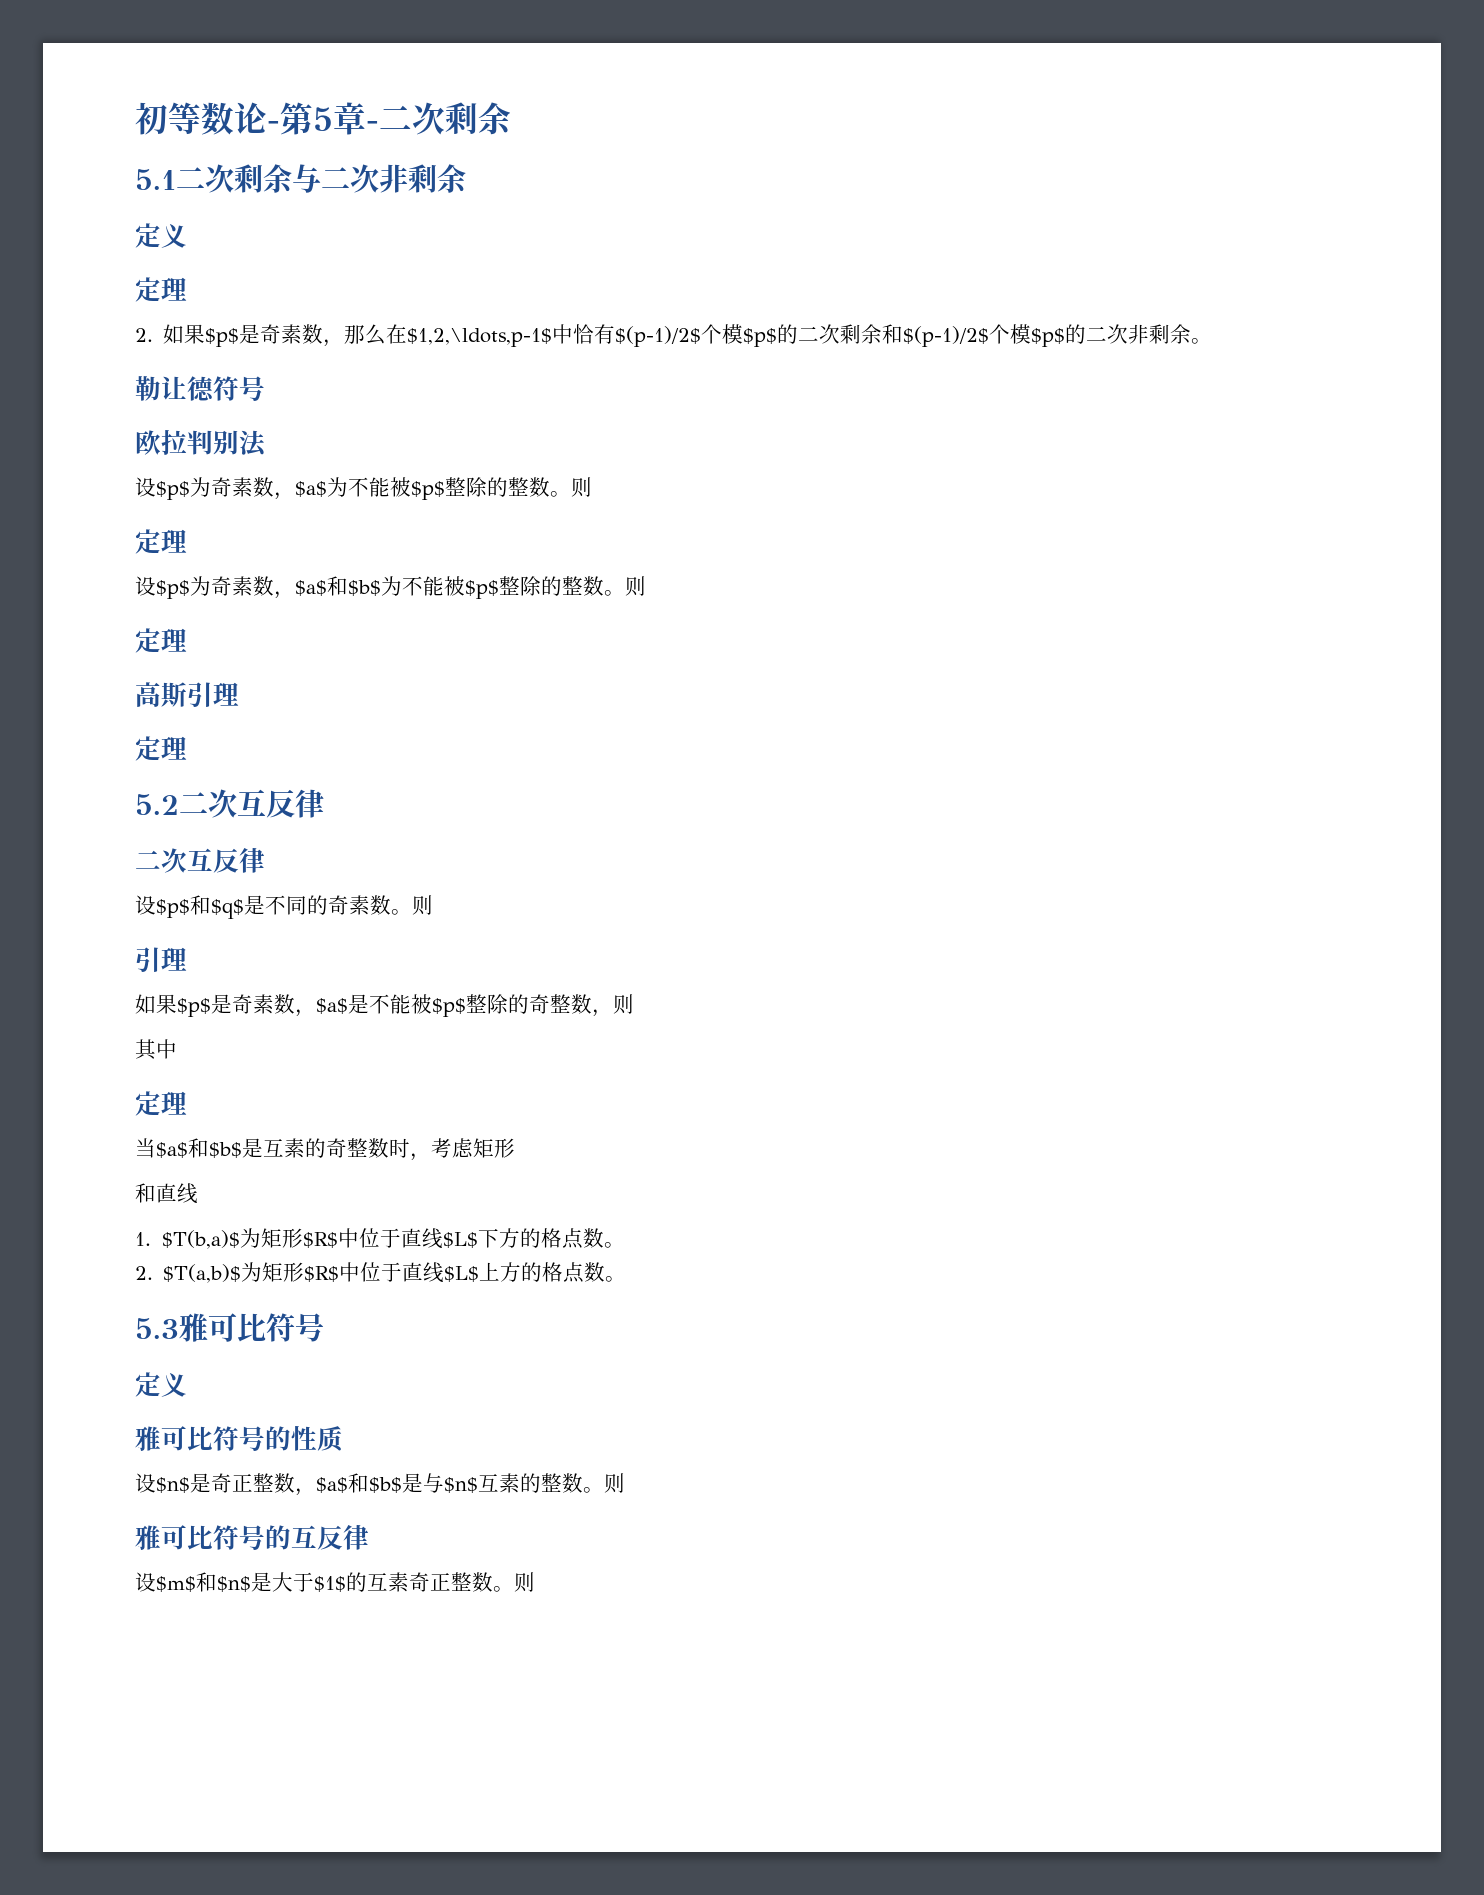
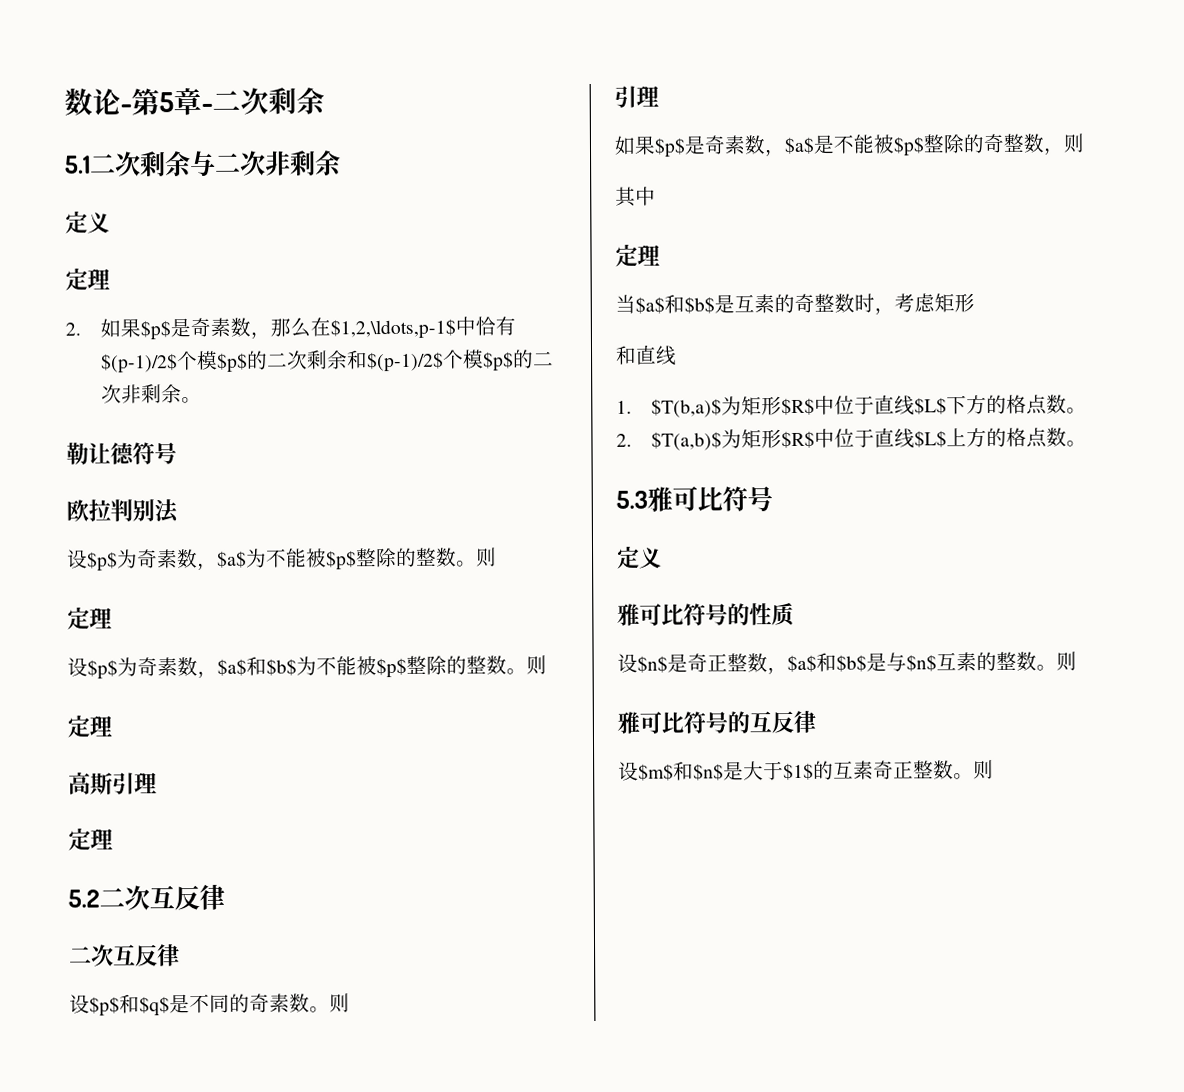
- 初等数论-第5章-二次剩余
+ 数论-第5章-二次剩余

